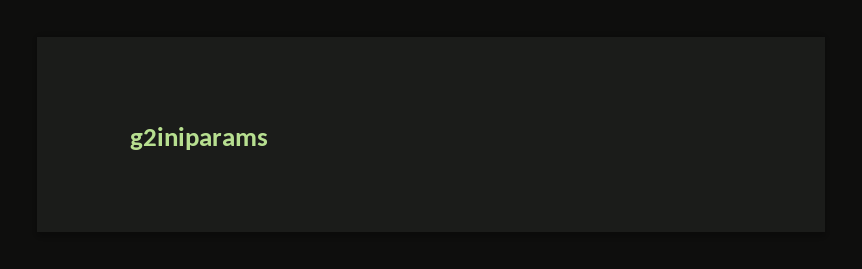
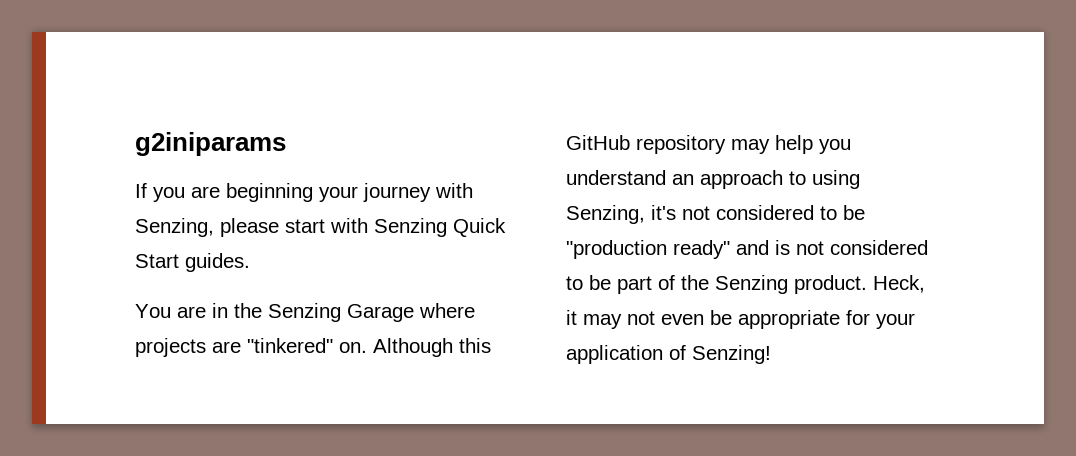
+ If you are beginning your journey with Senzing, please start with Senzing Quick Start guides.
+ You are in the Senzing Garage where projects are "tinkered" on. Although this GitHub repository may help you understand an approach to using Senzing, it's not considered to be "production ready" and is not considered to be part of the Senzing product. Heck, it may not even be appropriate for your application of Senzing!

